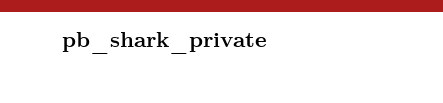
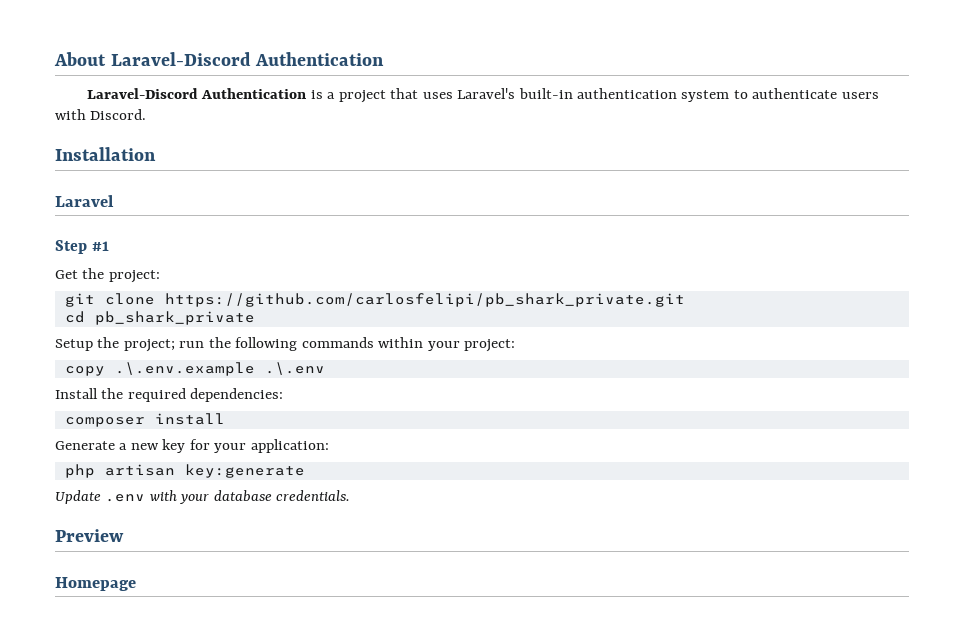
- pb_shark_private
+ About Laravel-Discord Authentication
+ Laravel-Discord Authentication is a project that uses Laravel's built-in authentication system to authenticate users with Discord.
+ Installation
+ Laravel
+ Step #1
+ Get the project:
+ git clone https://github.com/carlosfelipi/pb_shark_private.git
+ cd pb_shark_private
+ Setup the project; run the following commands within your project:
+ copy .\.env.example .\.env
+ Install the required dependencies:
+ composer install
+ Generate a new key for your application:
+ php artisan key:generate
+ Update .env with your database credentials.
+ Preview
+ Homepage

